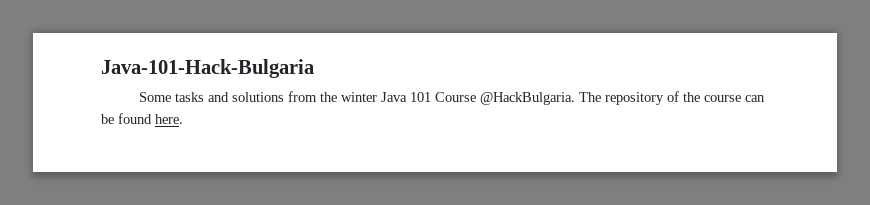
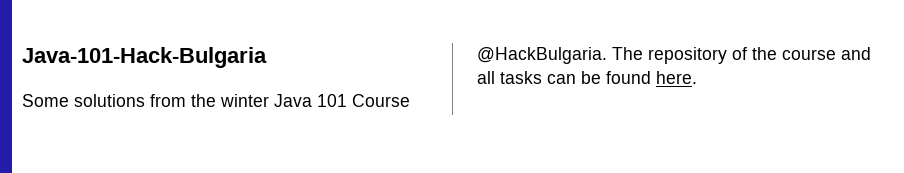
- Some tasks and solutions from the winter Java 101 Course @HackBulgaria.
+ Some solutions from the winter Java 101 Course @HackBulgaria.
- The repository of the course can be found here.
+ The repository of the course and all tasks can be found here.

